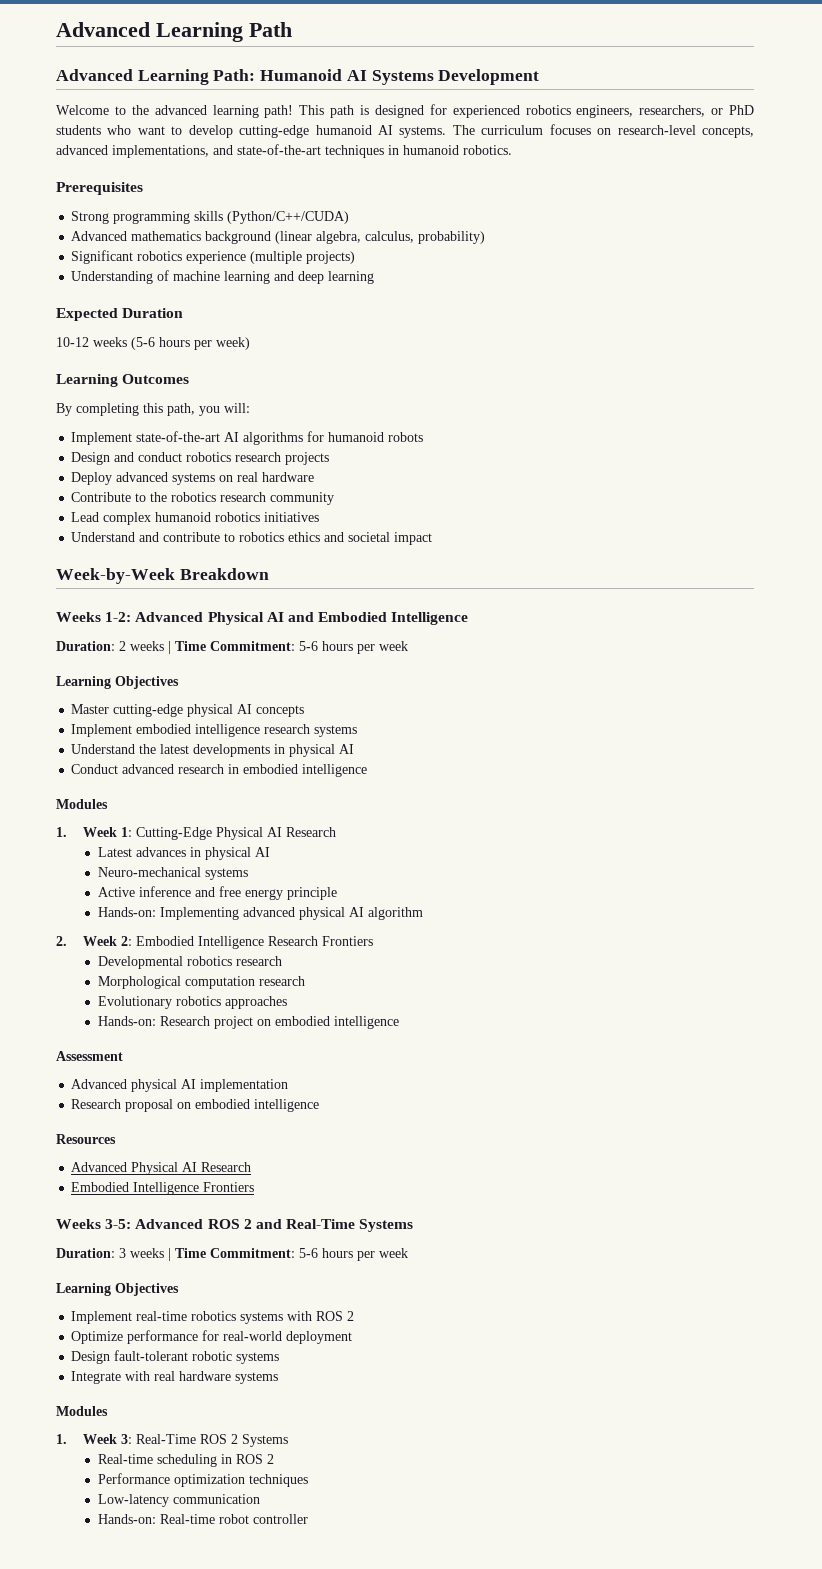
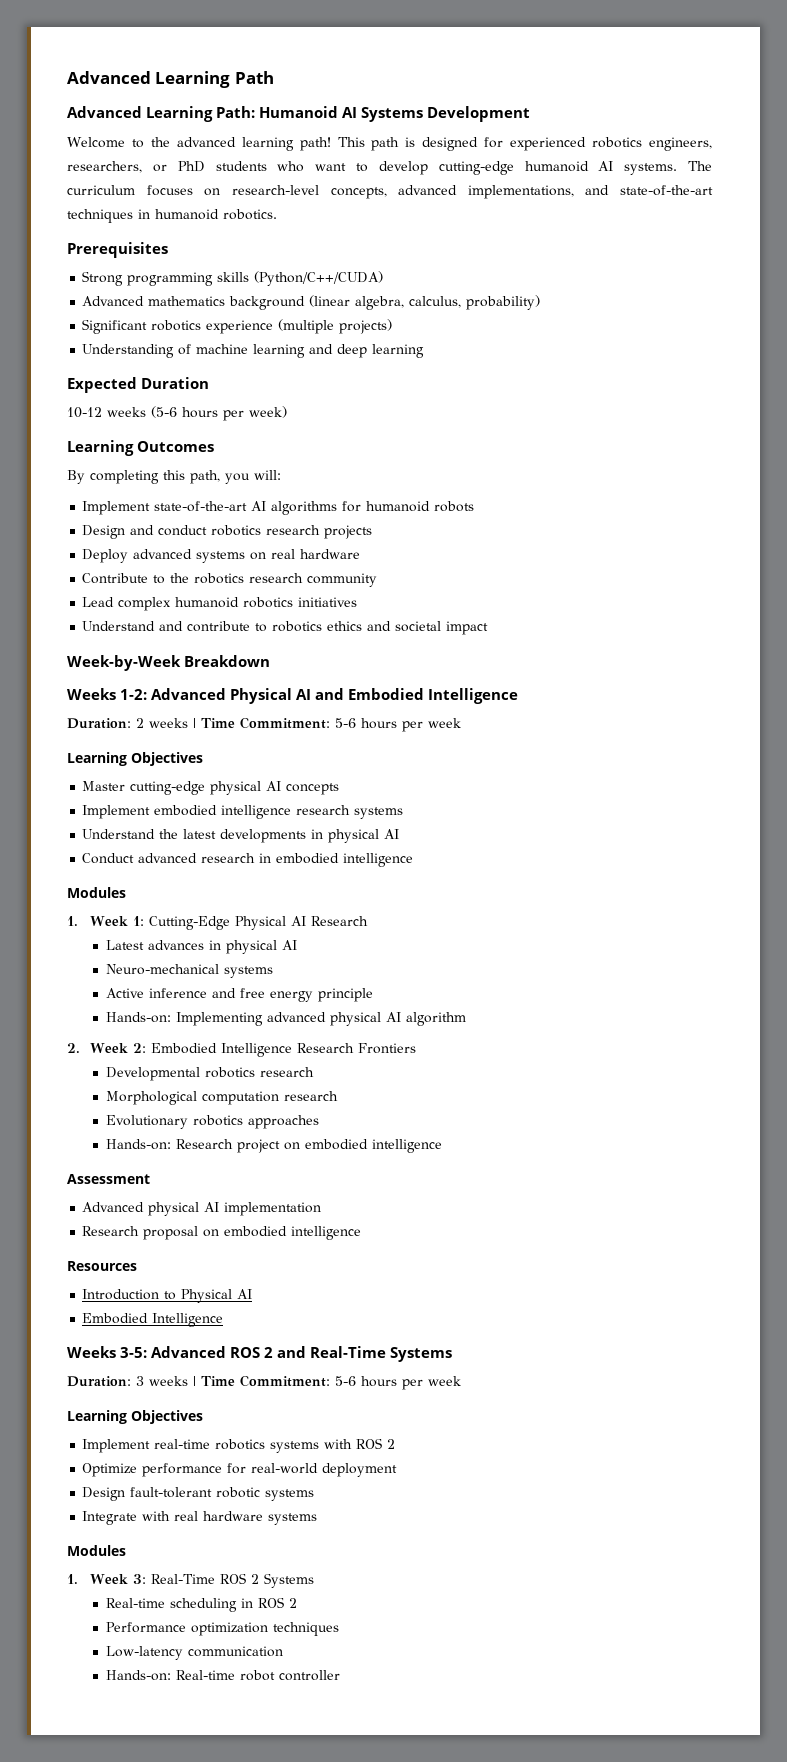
- Advanced Physical AI Research
- Embodied Intelligence Frontiers
+ Introduction to Physical AI
+ Embodied Intelligence

